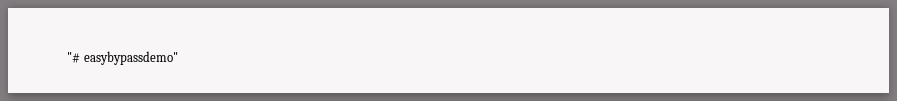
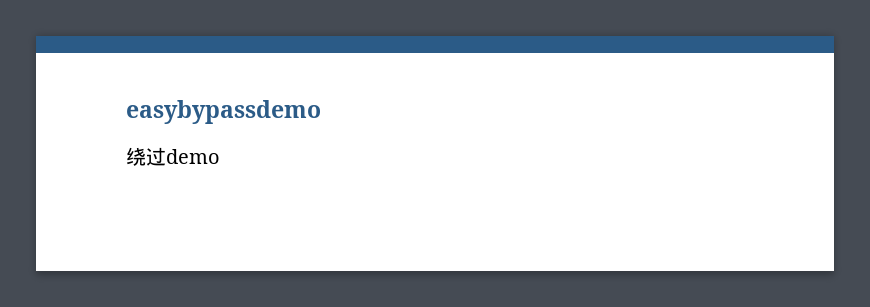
- "# easybypassdemo"
+ easybypassdemo
+ 绕过demo

